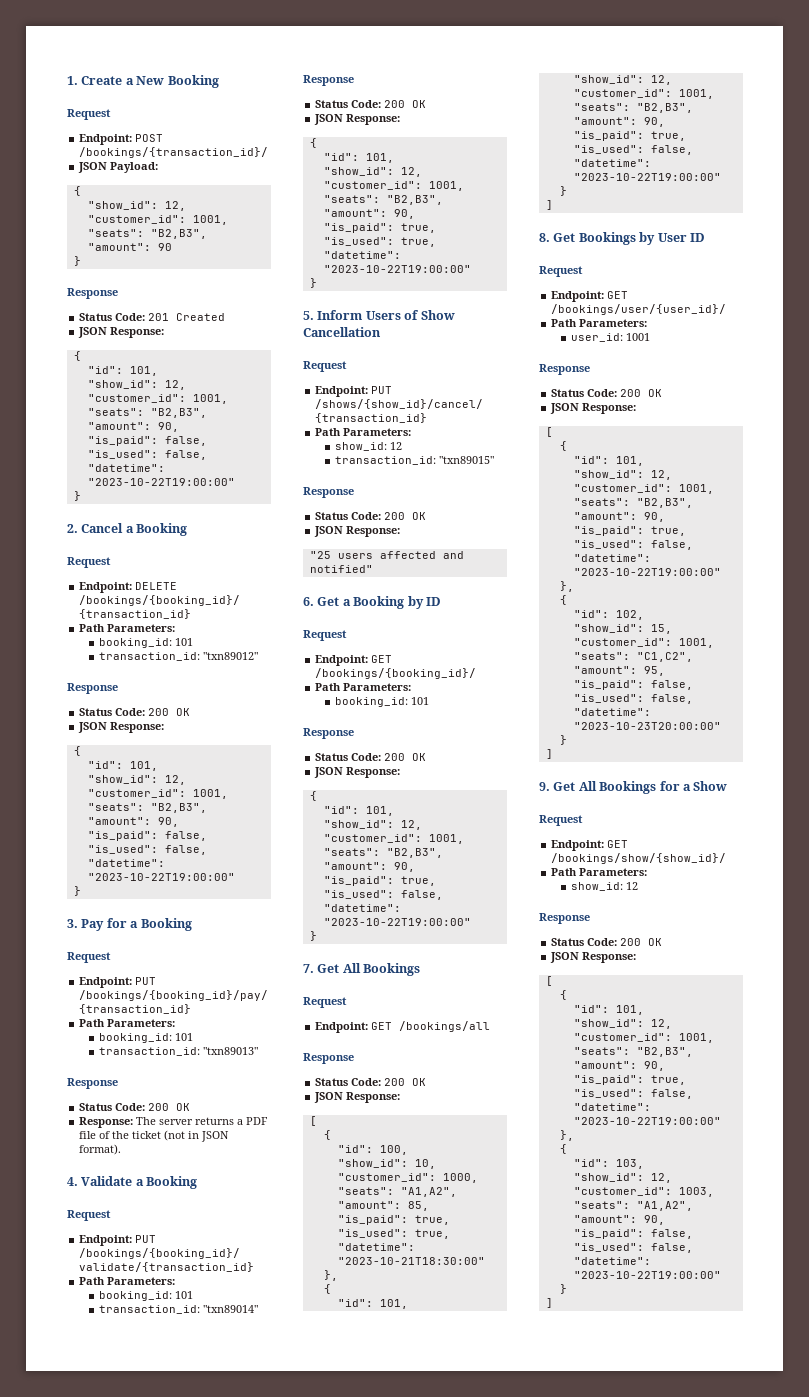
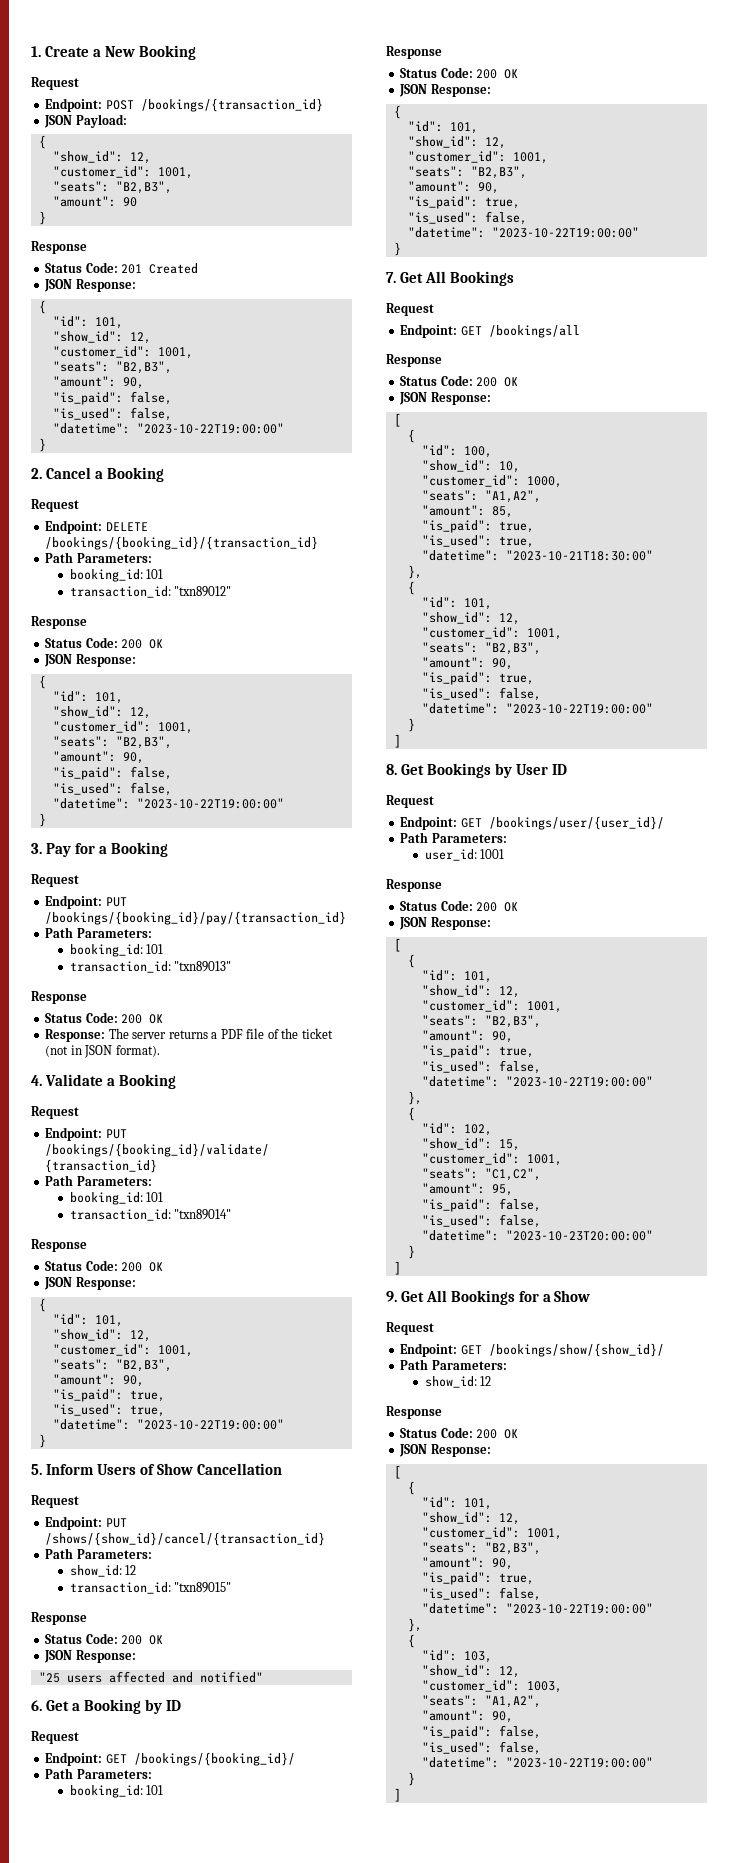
- Endpoint: POST /bookings/{transaction_id}/
+ Endpoint: POST /bookings/{transaction_id}

